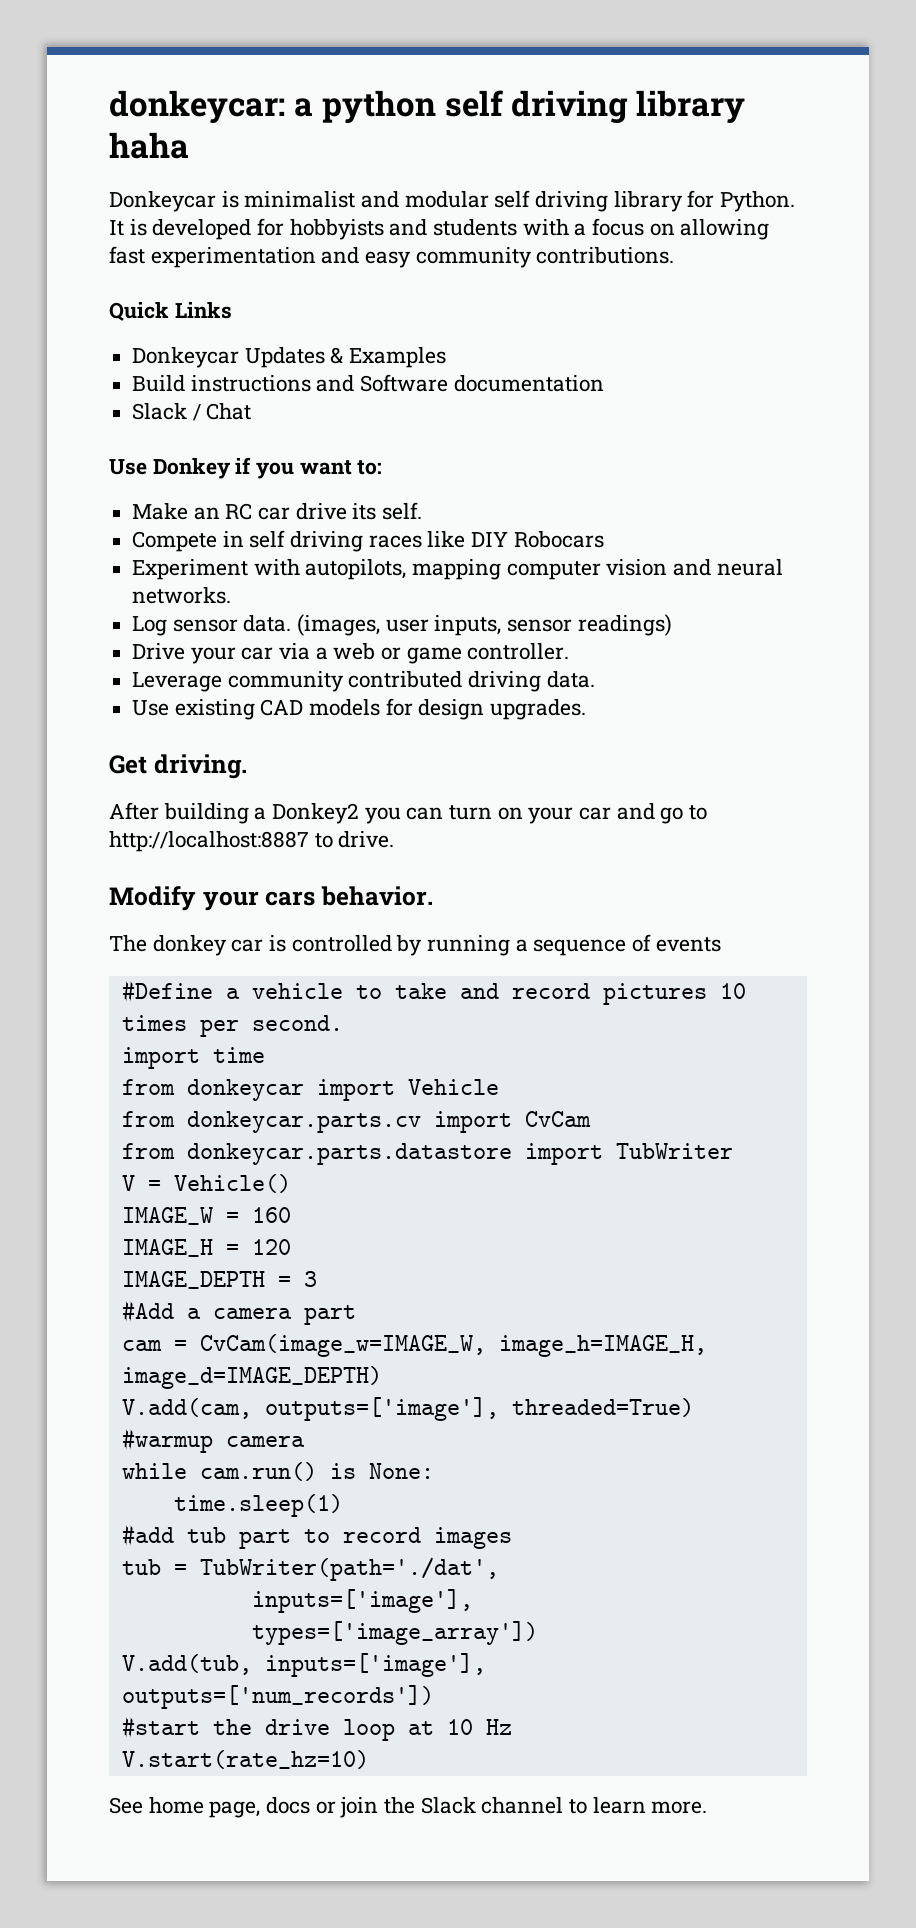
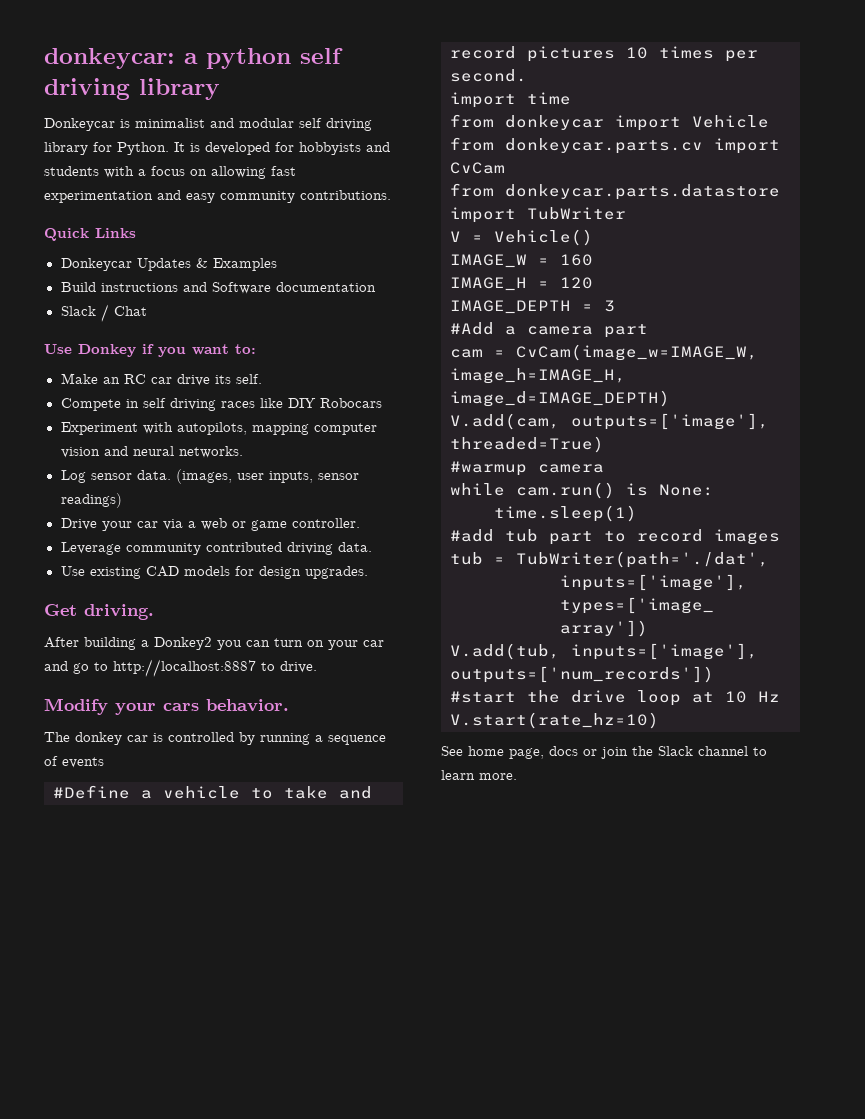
- donkeycar: a python self driving library haha
+ donkeycar: a python self driving library

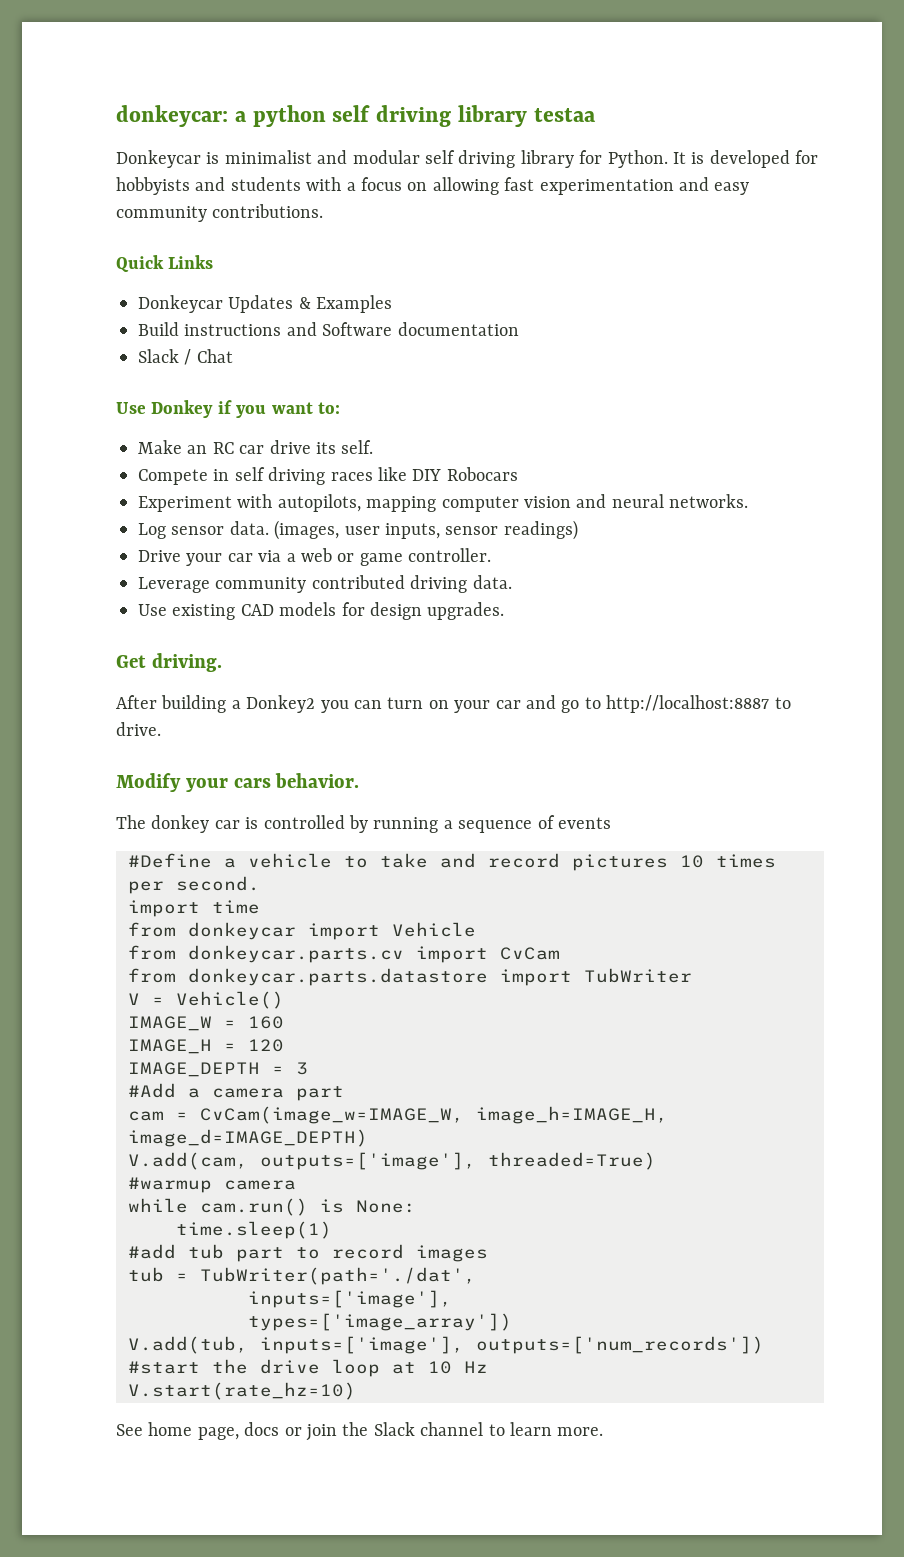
- donkeycar: a python self driving library
+ donkeycar: a python self driving library testaa

